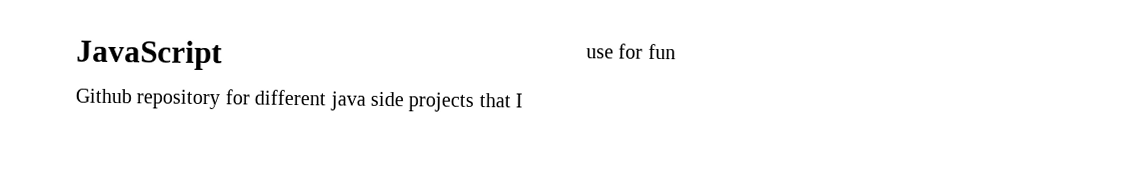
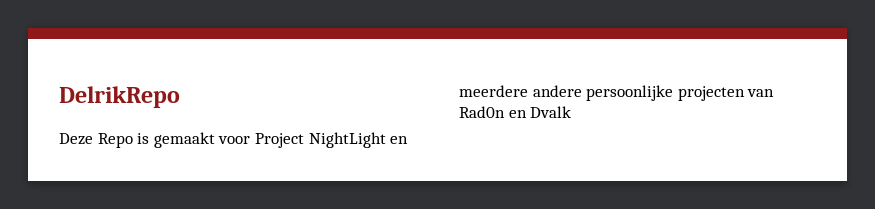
- JavaScript
- Github repository for different java side projects that I use for fun
+ DelrikRepo
+ Deze Repo is gemaakt voor Project NightLight en meerdere andere persoonlijke projecten van Rad0n en Dvalk

